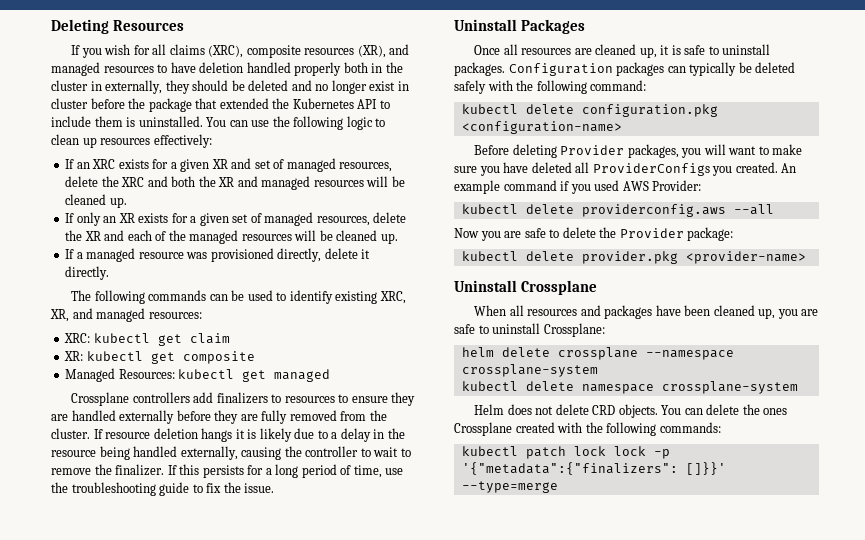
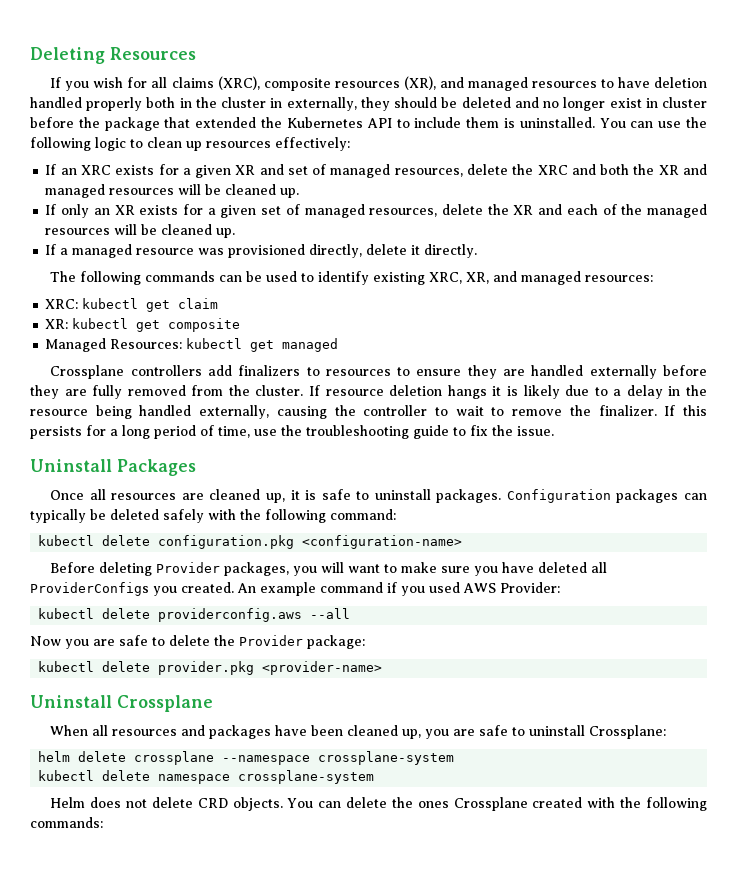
- kubectl patch lock lock -p '{"metadata":{"finalizers": []}}' --type=merge

